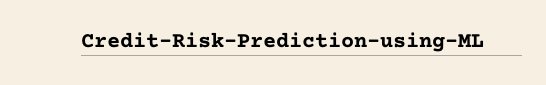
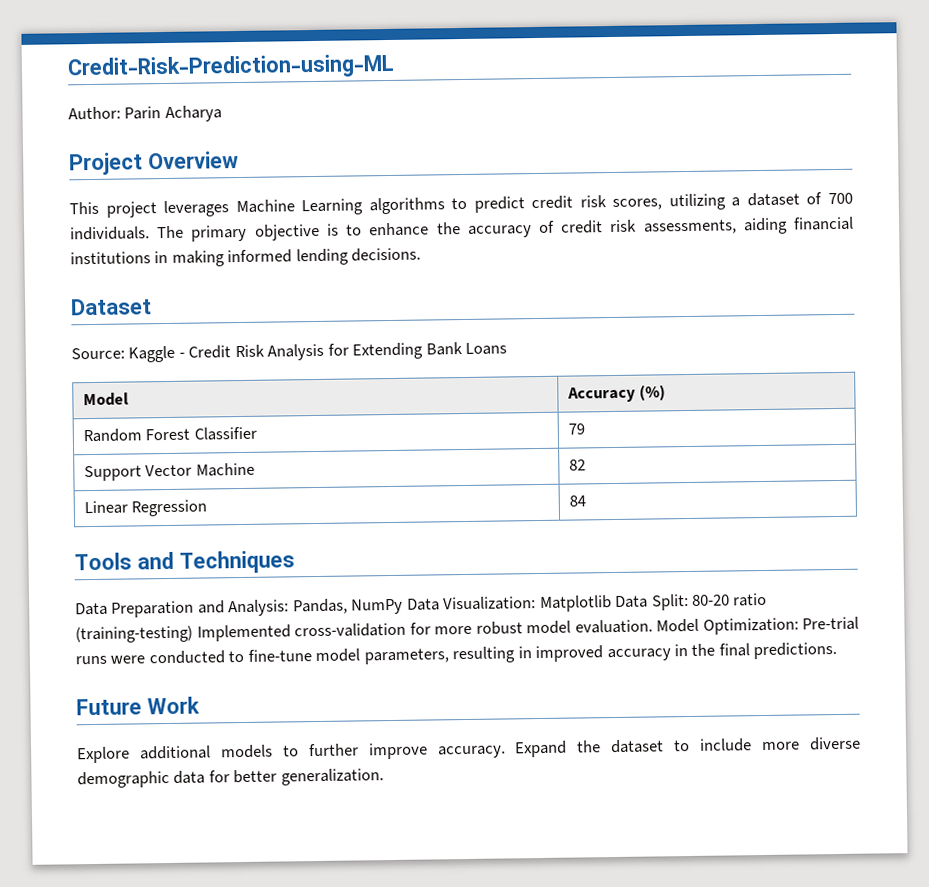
+ Author: Parin Acharya
+ Project Overview
+ This project leverages Machine Learning algorithms to predict credit risk scores, utilizing a dataset of 700 individuals. The primary objective is to enhance the accuracy of credit risk assessments, aiding financial institutions in making informed lending decisions.
+ Dataset
+ Source: Kaggle - Credit Risk Analysis for Extending Bank Loans
+ Model | Accuracy (%)
+ Random Forest Classifier | 79
+ Support Vector Machine | 82
+ Linear Regression | 84
+ Tools and Techniques
+ Data Preparation and Analysis: Pandas, NumPy Data Visualization: Matplotlib Data Split: 80-20 ratio (training-testing) Implemented cross-validation for more robust model evaluation. Model Optimization: Pre-trial runs were conducted to fine-tune model parameters, resulting in improved accuracy in the final predictions.
+ Future Work
+ Explore additional models to further improve accuracy. Expand the dataset to include more diverse demographic data for better generalization.

